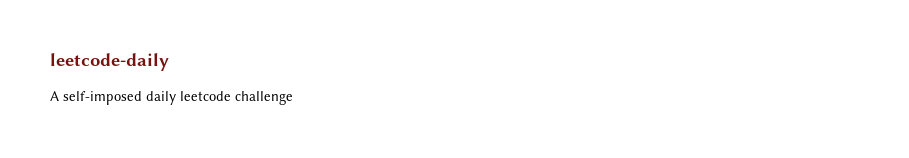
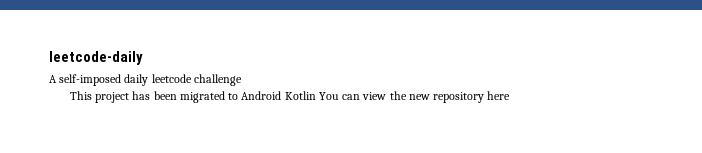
+ This project has been migrated to Android Kotlin You can view the new repository here

